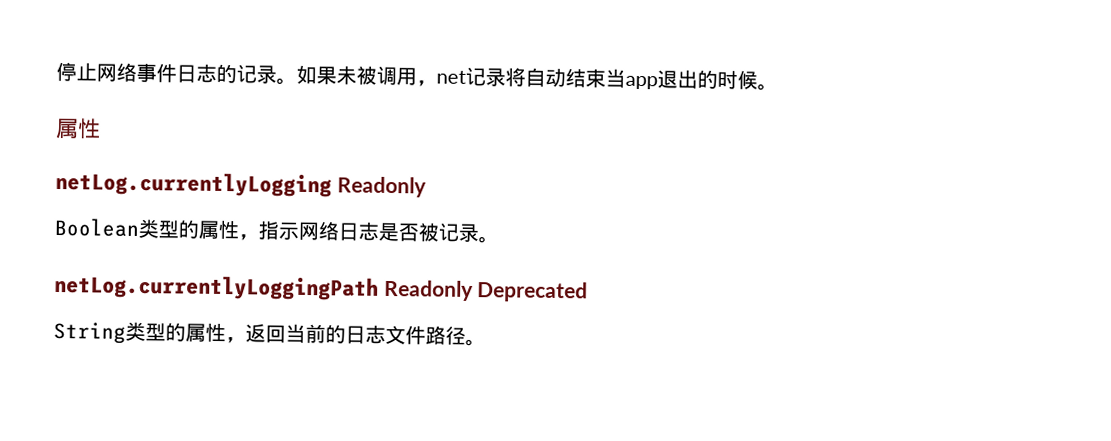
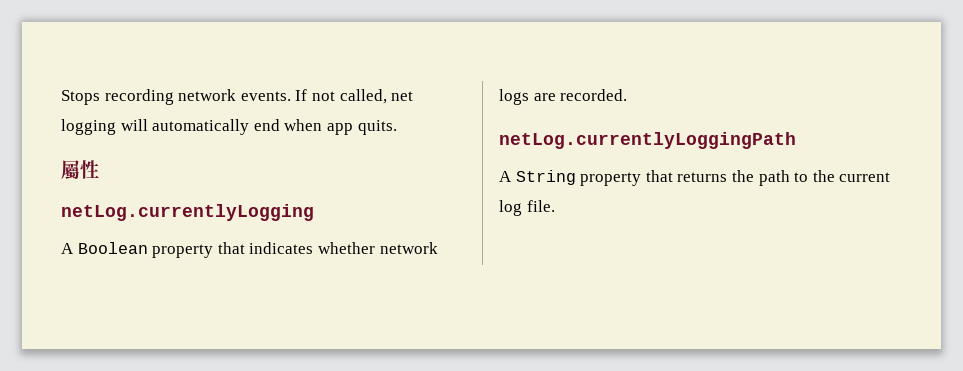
- 停止网络事件日志的记录。如果未被调用，net记录将自动结束当app退出的时候。
- 属性
- netLog.currentlyLogging Readonly
- Boolean类型的属性，指示网络日志是否被记录。
- netLog.currentlyLoggingPath Readonly Deprecated
- String类型的属性，返回当前的日志文件路径。
+ Stops recording network events. If not called, net logging will automatically end when app quits.
+ 屬性
+ netLog.currentlyLogging
+ A Boolean property that indicates whether network logs are recorded.
+ netLog.currentlyLoggingPath
+ A String property that returns the path to the current log file.

